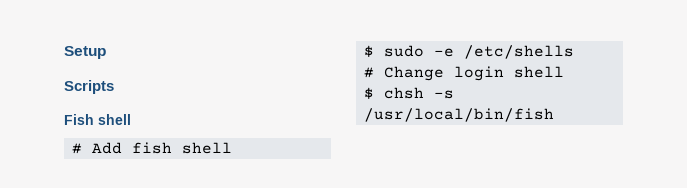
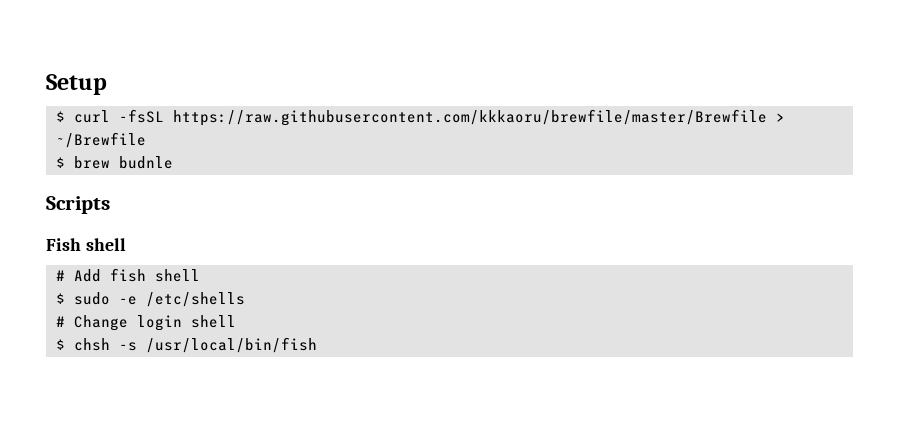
+ $ curl -fsSL https://raw.githubusercontent.com/kkkaoru/brewfile/master/Brewfile > ~/Brewfile
+ $ brew budnle

